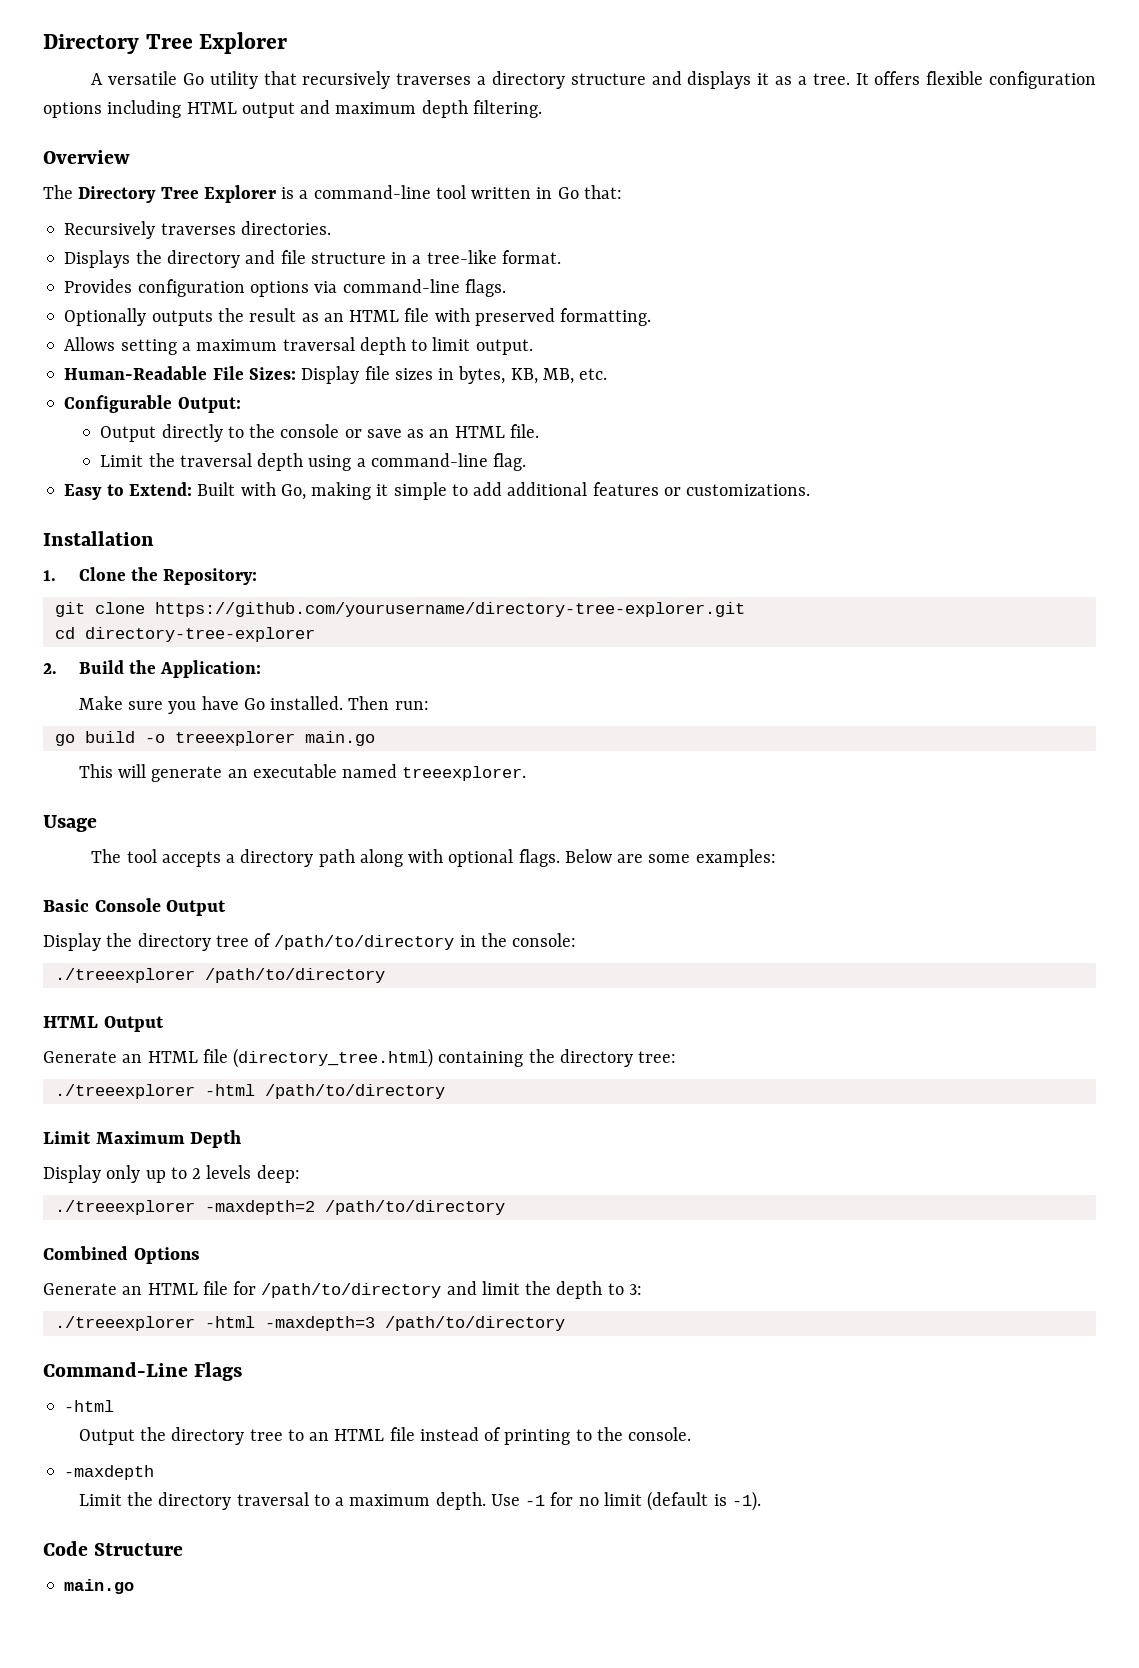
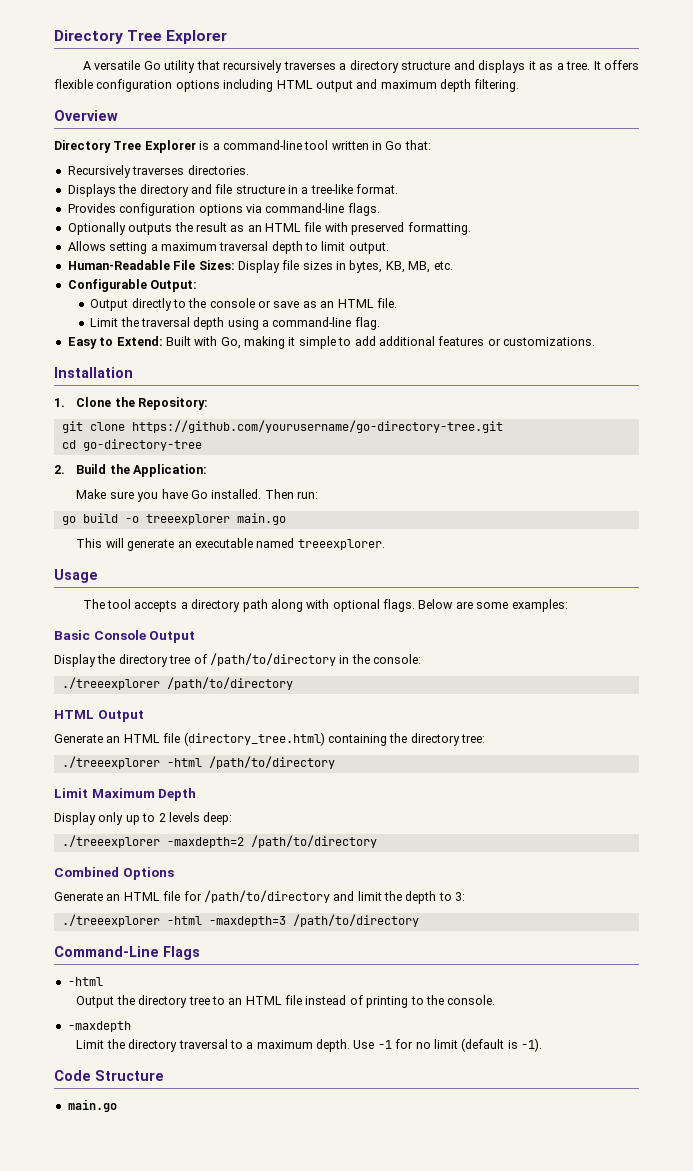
- The Directory Tree Explorer is a command-line tool written in Go that:
+ Directory Tree Explorer is a command-line tool written in Go that:
- git clone https://github.com/yourusername/directory-tree-explorer.git
+ git clone https://github.com/yourusername/go-directory-tree.git
- cd directory-tree-explorer
+ cd go-directory-tree

